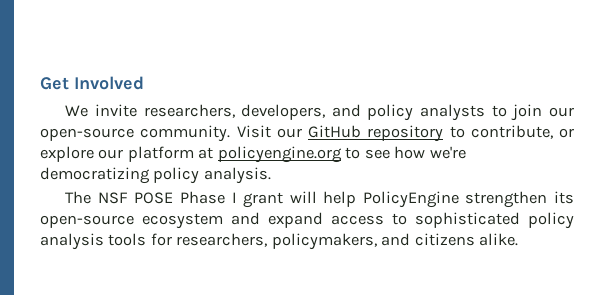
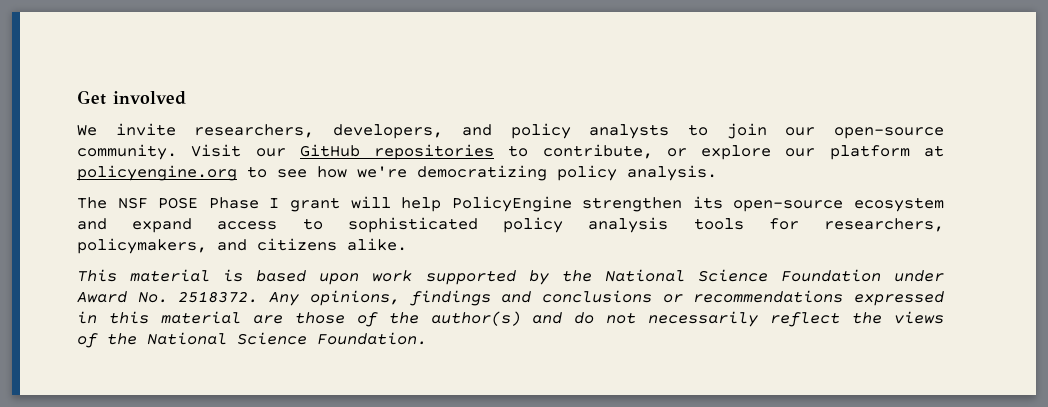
- Get Involved
+ Get involved
- Visit our GitHub repository to contribute, or explore our platform at policyengine.org to see how we're democratizing policy analysis.
+ Visit our GitHub repositories to contribute, or explore our platform at policyengine.org to see how we're democratizing policy analysis.
+ This material is based upon work supported by the National Science Foundation under Award No. 2518372. Any opinions, findings and conclusions or recommendations expressed in this material are those of the author(s) and do not necessarily reflect the views of the National Science Foundation.

